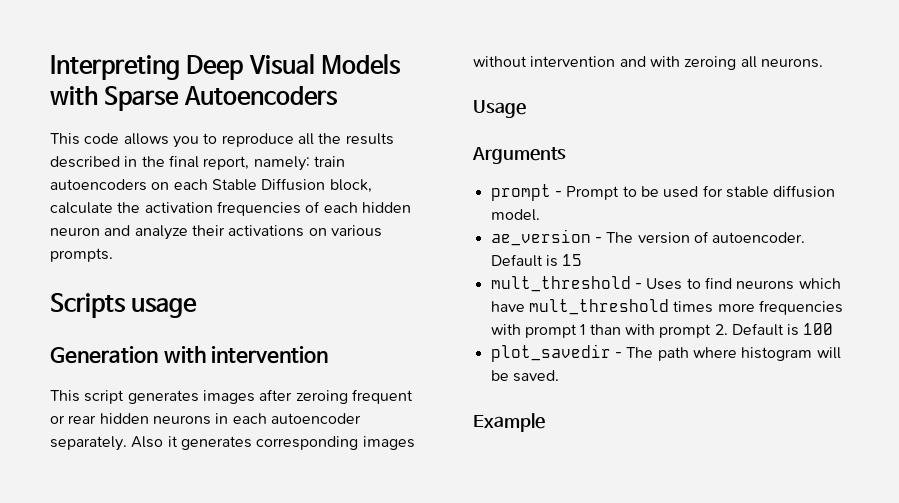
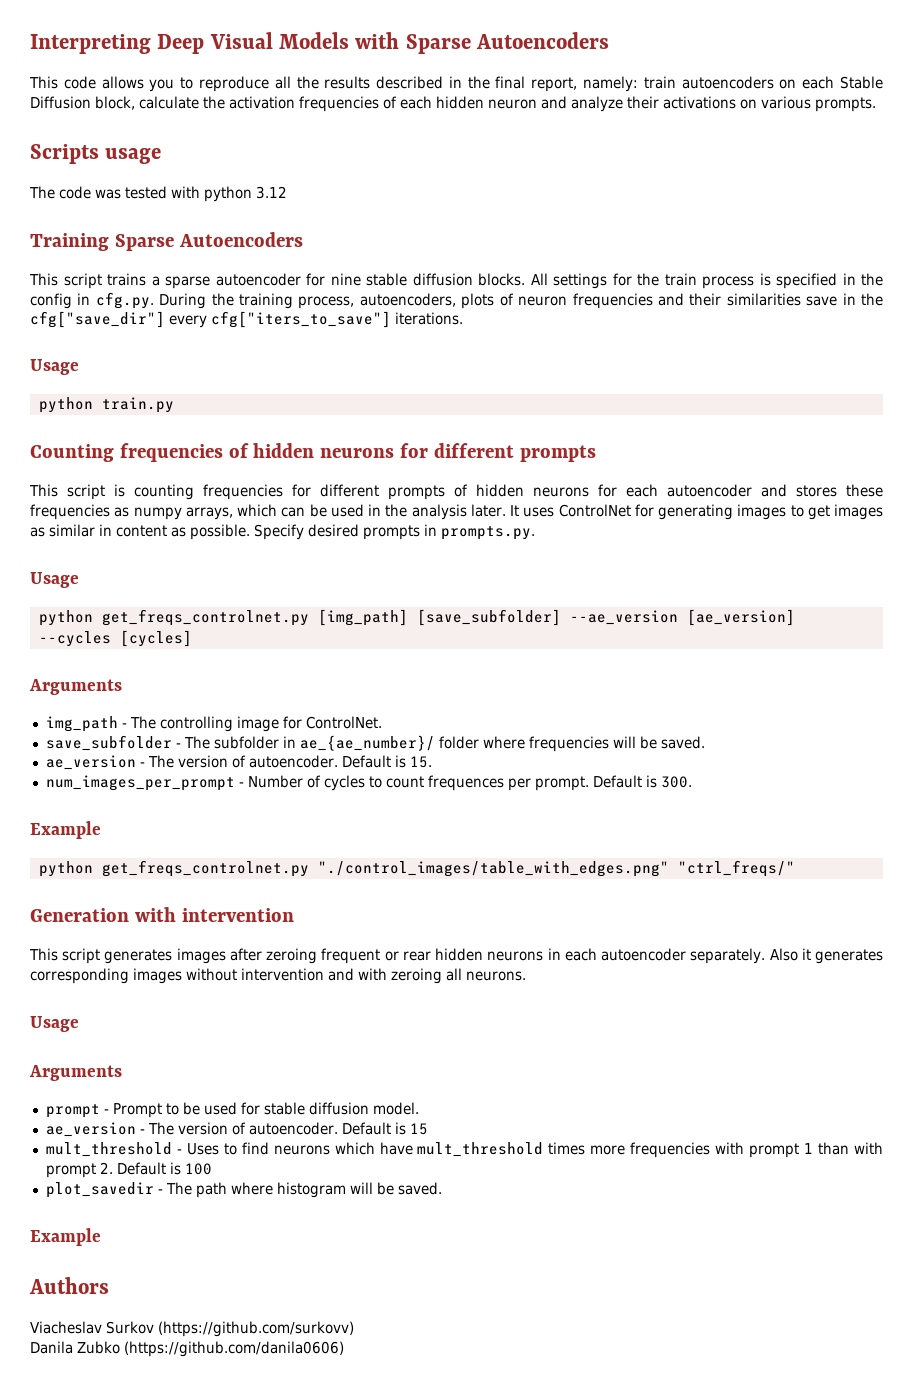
+ The code was tested with python 3.12
+ Training Sparse Autoencoders
+ This script trains a sparse autoencoder for nine stable diffusion blocks. All settings for the train process is specified in the config in cfg.py. During the training process, autoencoders, plots of neuron frequencies and their similarities save in the cfg["save_dir"] every cfg["iters_to_save"] iterations.
+ Usage
+ python train.py
+ Counting frequencies of hidden neurons for different prompts
+ This script is counting frequencies for different prompts of hidden neurons for each autoencoder and stores these frequencies as numpy arrays, which can be used in the analysis later. It uses ControlNet for generating images to get images as similar in content as possible. Specify desired prompts in prompts.py.
+ Usage
+ python get_freqs_controlnet.py [img_path] [save_subfolder] --ae_version [ae_version] --cycles [cycles]
+ Arguments
+ img_path - The controlling image for ControlNet.
+ save_subfolder - The subfolder in ae_{ae_number}/ folder where frequencies will be saved.
+ ae_version - The version of autoencoder. Default is 15.
+ num_images_per_prompt - Number of cycles to count frequences per prompt. Default is 300.
+ Example
+ python get_freqs_controlnet.py "./control_images/table_with_edges.png" "ctrl_freqs/"
+ Authors
+ Viacheslav Surkov (https://github.com/surkovv)
+ Danila Zubko (https://github.com/danila0606)

